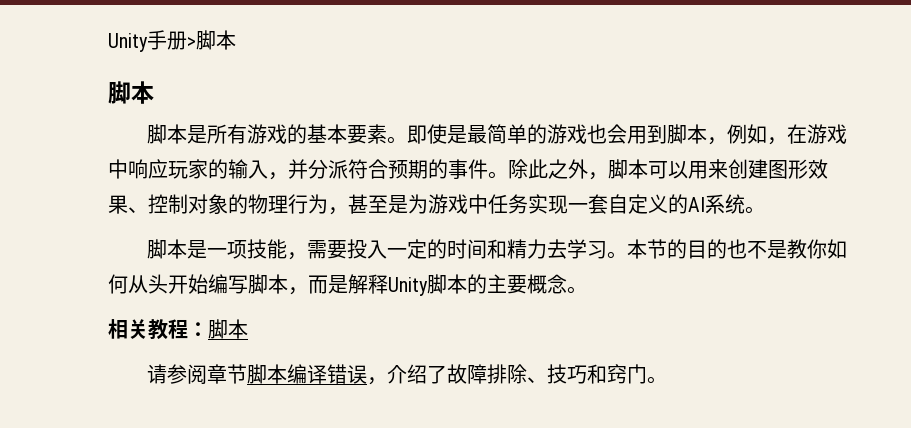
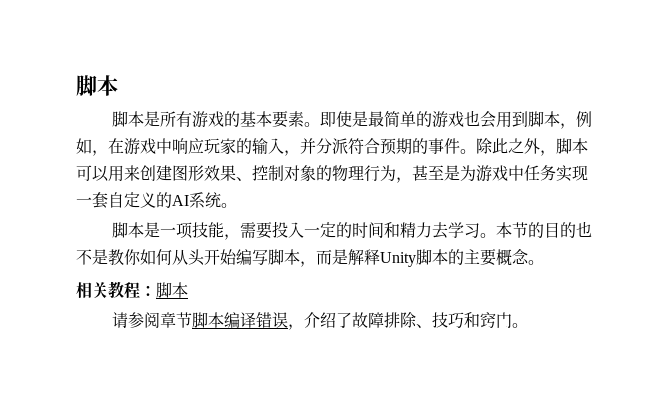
- Unity手册>脚本

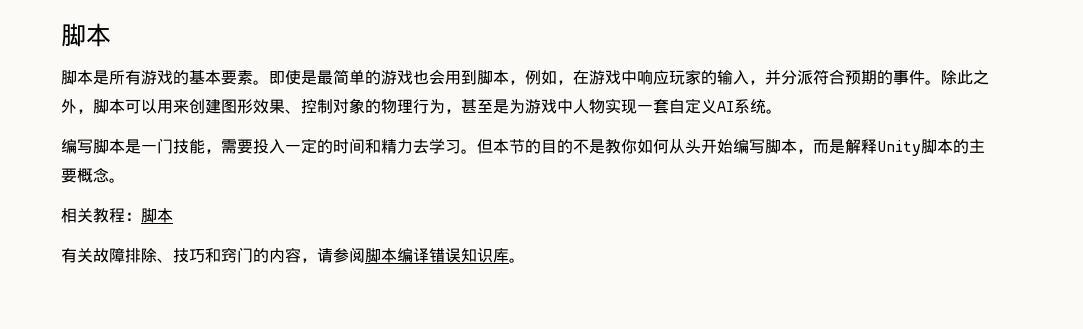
- 除此之外，脚本可以用来创建图形效果、控制对象的物理行为，甚至是为游戏中任务实现一套自定义的AI系统。
+ 除此之外，脚本可以用来创建图形效果、控制对象的物理行为，甚至是为游戏中人物实现一套自定义AI系统。
- 脚本是一项技能，需要投入一定的时间和精力去学习。
+ 编写脚本是一门技能，需要投入一定的时间和精力去学习。
- 本节的目的也不是教你如何从头开始编写脚本，而是解释Unity脚本的主要概念。
+ 但本节的目的不是教你如何从头开始编写脚本，而是解释Unity脚本的主要概念。
- 请参阅章节脚本编译错误，介绍了故障排除、技巧和窍门。
+ 有关故障排除、技巧和窍门的内容，请参阅脚本编译错误知识库。

